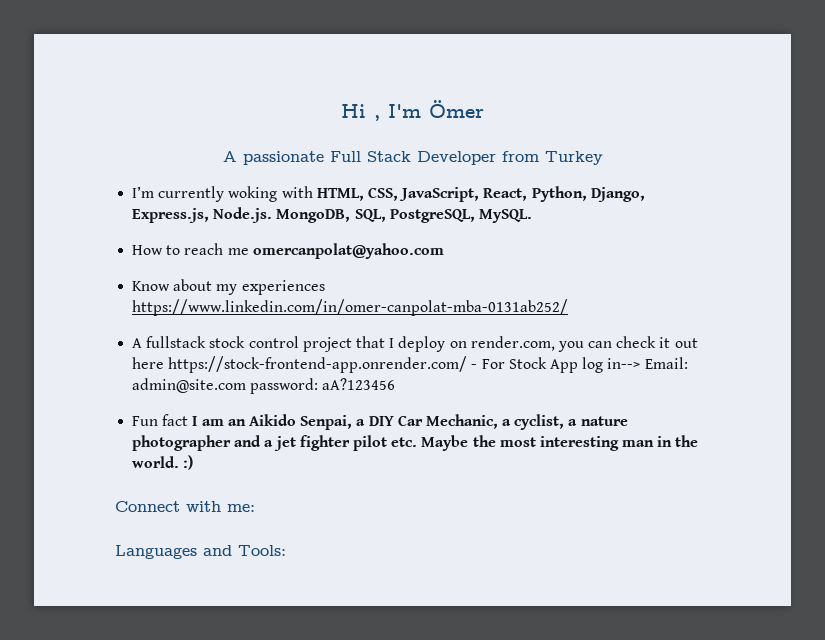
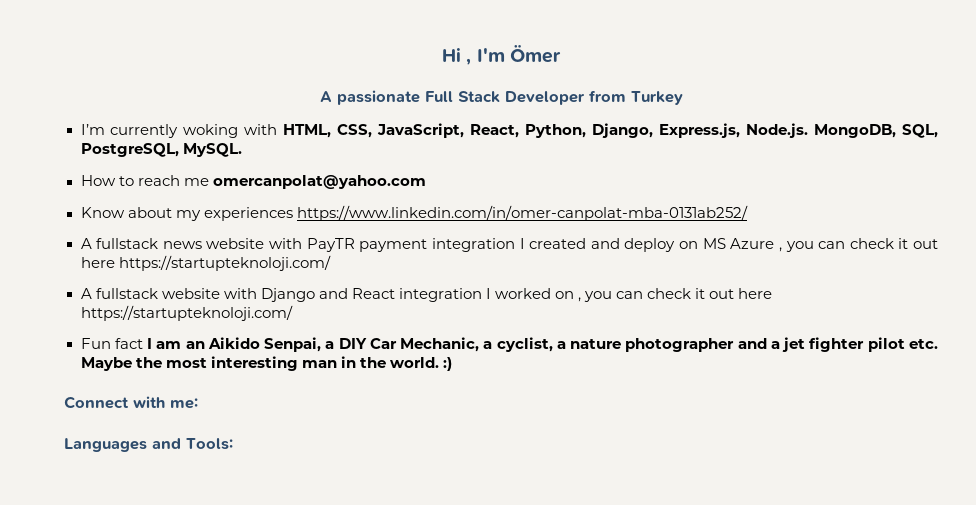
- A fullstack stock control project that I deploy on render.com, you can check it out here https://stock-frontend-app.onrender.com/ - For Stock App log in--> Email: admin@site.com password: aA?123456
+ A fullstack news website with PayTR payment integration I created and deploy on MS Azure , you can check it out here https://startupteknoloji.com/
+ A fullstack website with Django and React integration I worked on , you can check it out here https://startupteknoloji.com/

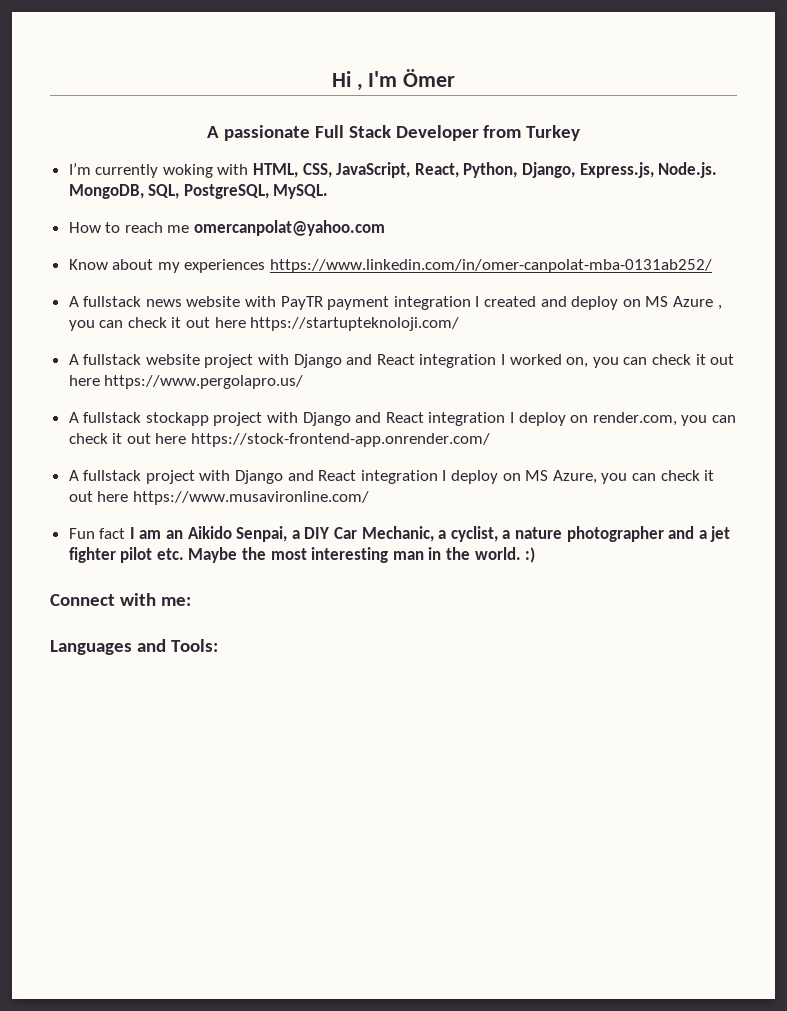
- A fullstack website with Django and React integration I worked on , you can check it out here https://startupteknoloji.com/
+ A fullstack website project with Django and React integration I worked on, you can check it out here https://www.pergolapro.us/
+ A fullstack stockapp project with Django and React integration I deploy on render.com, you can check it out here https://stock-frontend-app.onrender.com/
+ A fullstack project with Django and React integration I deploy on MS Azure, you can check it out here https://www.musavironline.com/

